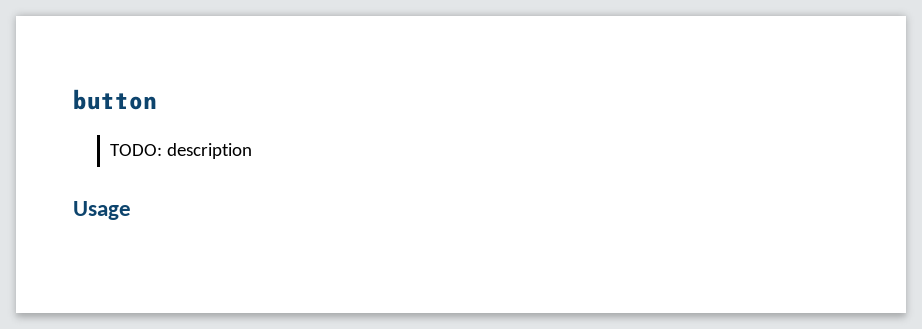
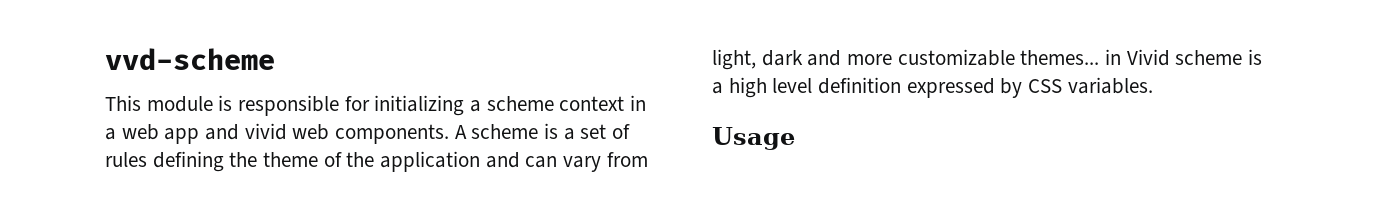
- button
- TODO: description
+ vvd-scheme
+ This module is responsible for initializing a scheme context in a web app and vivid web components. A scheme is a set of rules defining the theme of the application and can vary from light, dark and more customizable themes... in Vivid scheme is a high level definition expressed by CSS variables.

